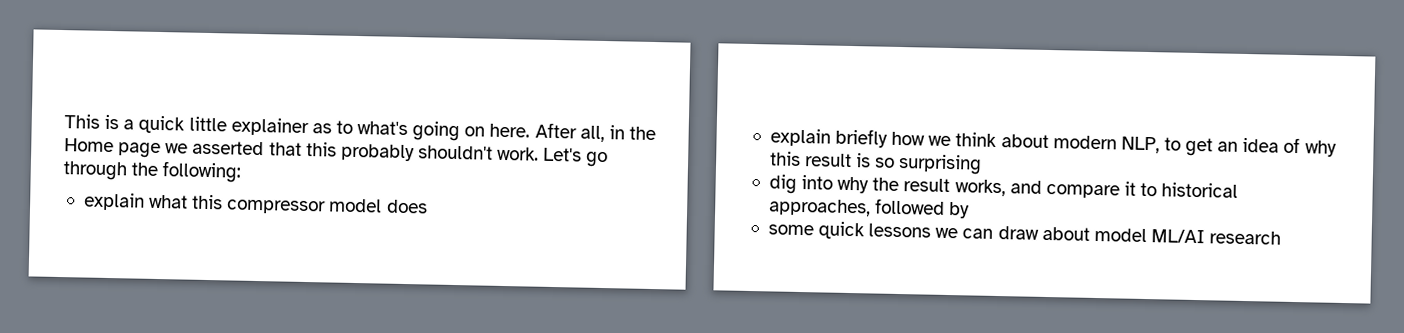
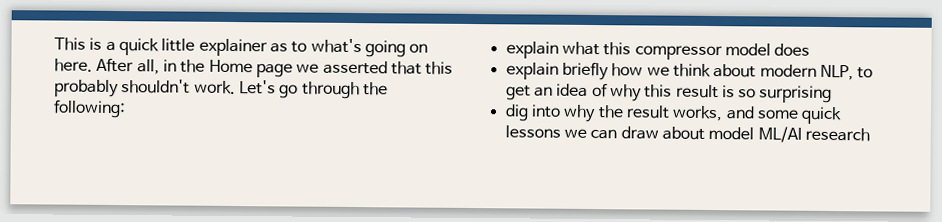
- dig into why the result works, and compare it to historical approaches, followed by
- some quick lessons we can draw about model ML/AI research
+ dig into why the result works, and some quick lessons we can draw about model ML/AI research

